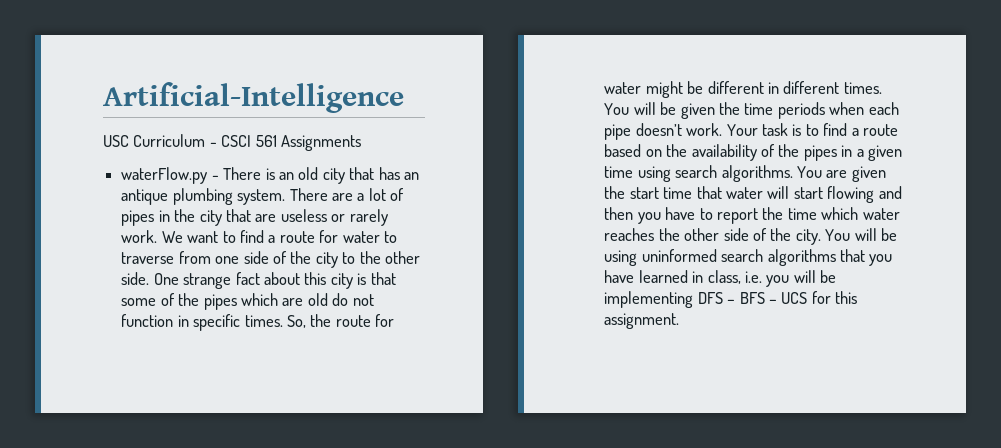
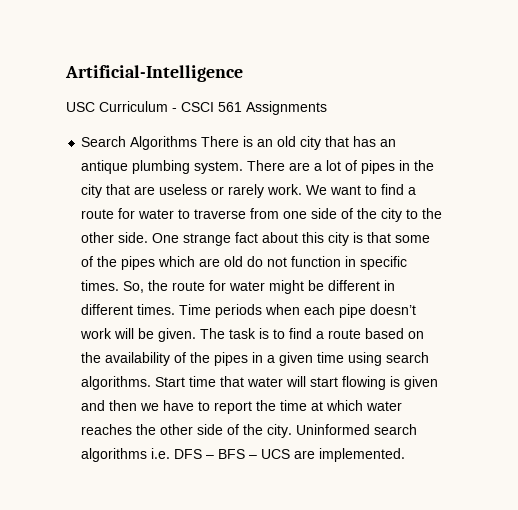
- waterFlow.py - There is an old city that has an antique plumbing system.
+ Search Algorithms There is an old city that has an antique plumbing system.
- You will be given the time periods when each pipe doesn’t work. Your task is to find a route based on the availability of the pipes in a given time using search algorithms.
+ Time periods when each pipe doesn’t work will be given. The task is to find a route based on the availability of the pipes in a given time using search algorithms.
- You are given the start time that water will start flowing and then you have to report the time which water reaches the other side of the city.
+ Start time that water will start flowing is given and then we have to report the time at which water reaches the other side of the city.
- You will be using uninformed search algorithms that you have learned in class, i.e. you will be implementing DFS – BFS – UCS for this assignment.
+ Uninformed search algorithms i.e. DFS – BFS – UCS are implemented.

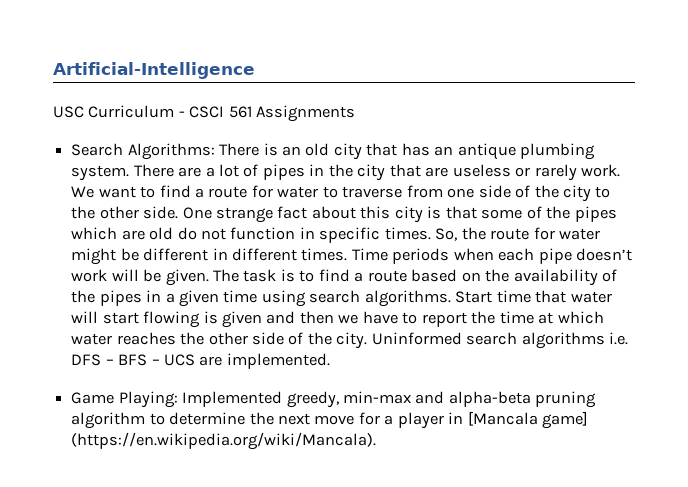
- Search Algorithms There is an old city that has an antique plumbing system.
+ Search Algorithms: There is an old city that has an antique plumbing system.
+ Game Playing: Implemented greedy, min-max and alpha-beta pruning algorithm to determine the next move for a player in [Mancala game] (https://en.wikipedia.org/wiki/Mancala).

